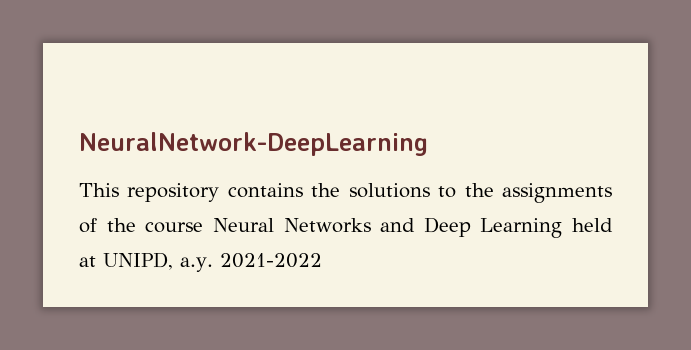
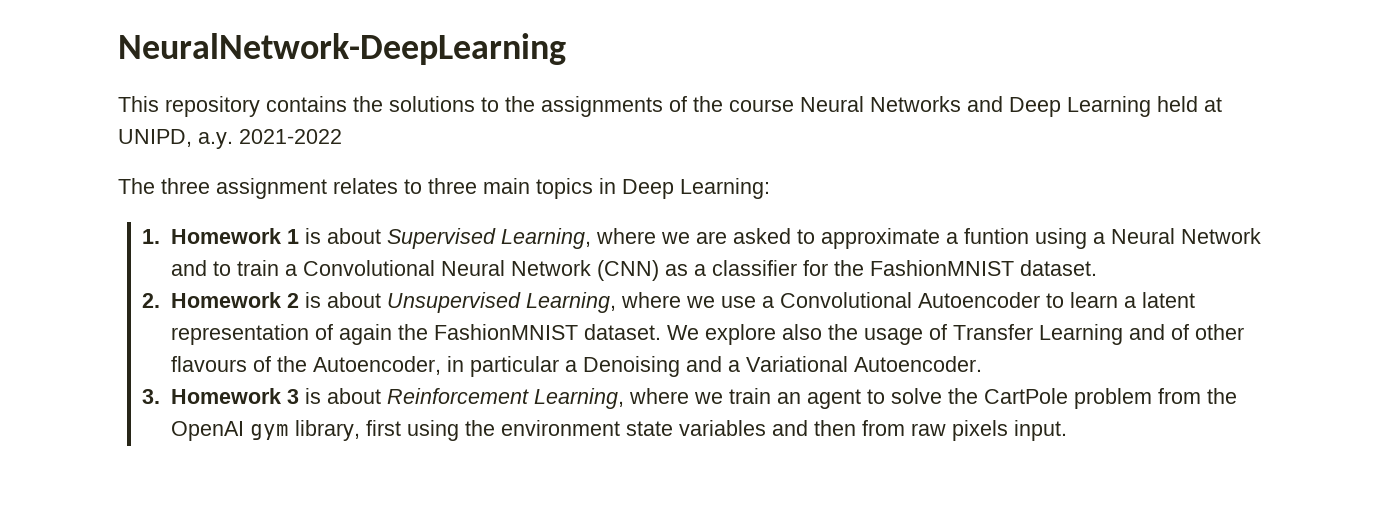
+ The three assignment relates to three main topics in Deep Learning:
+ 1. Homework 1 is about Supervised Learning, where we are asked to approximate a funtion using a Neural Network and to train a Convolutional Neural Network (CNN) as a classifier for the FashionMNIST dataset.
+ 2. Homework 2 is about Unsupervised Learning, where we use a Convolutional Autoencoder to learn a latent representation of again the FashionMNIST dataset. We explore also the usage of Transfer Learning and of other flavours of the Autoencoder, in particular a Denoising and a Variational Autoencoder.
+ 3. Homework 3 is about Reinforcement Learning, where we train an agent to solve the CartPole problem from the OpenAI gym library, first using the environment state variables and then from raw pixels input.

